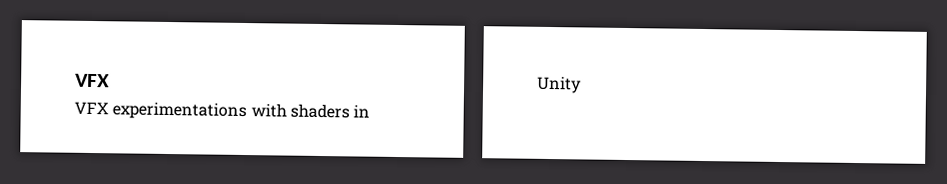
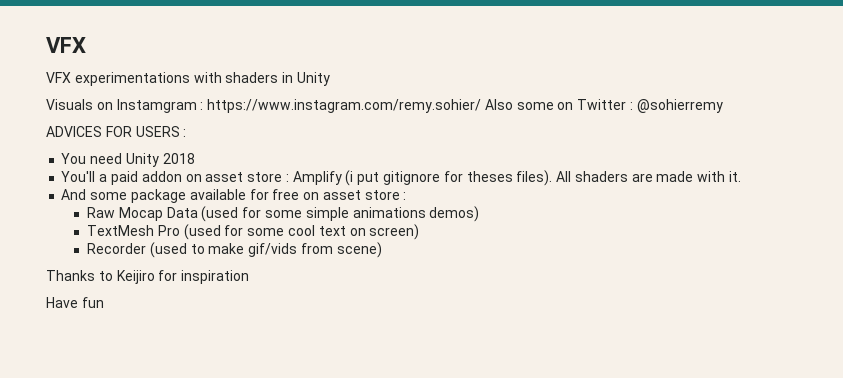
+ Visuals on Instamgram : https://www.instagram.com/remy.sohier/ Also some on Twitter : @sohierremy
+ ADVICES FOR USERS :
+ You need Unity 2018
+ You'll a paid addon on asset store : Amplify (i put gitignore for theses files). All shaders are made with it.
+ And some package available for free on asset store :
+ Raw Mocap Data (used for some simple animations demos)
+ TextMesh Pro (used for some cool text on screen)
+ Recorder (used to make gif/vids from scene)
+ Thanks to Keijiro for inspiration
+ Have fun

